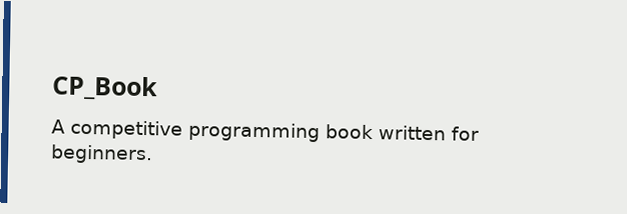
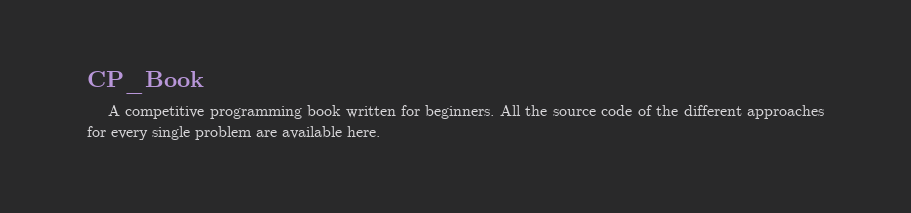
+ All the source code of the different approaches for every single problem are available here.

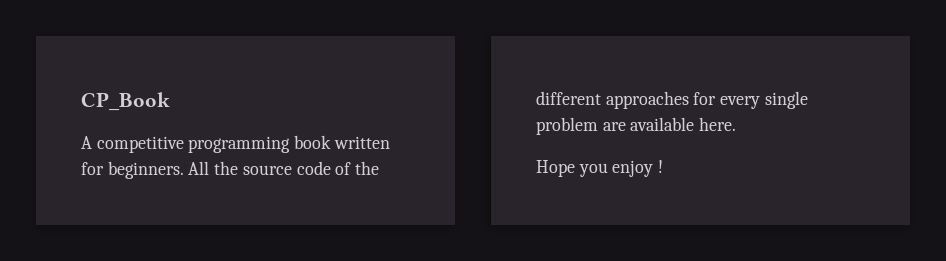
+ Hope you enjoy !

